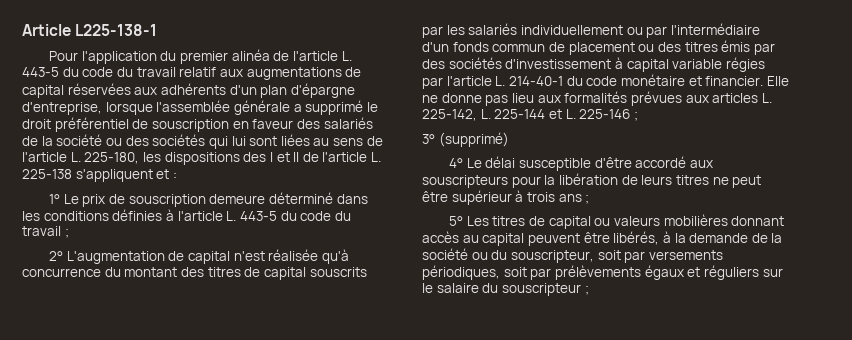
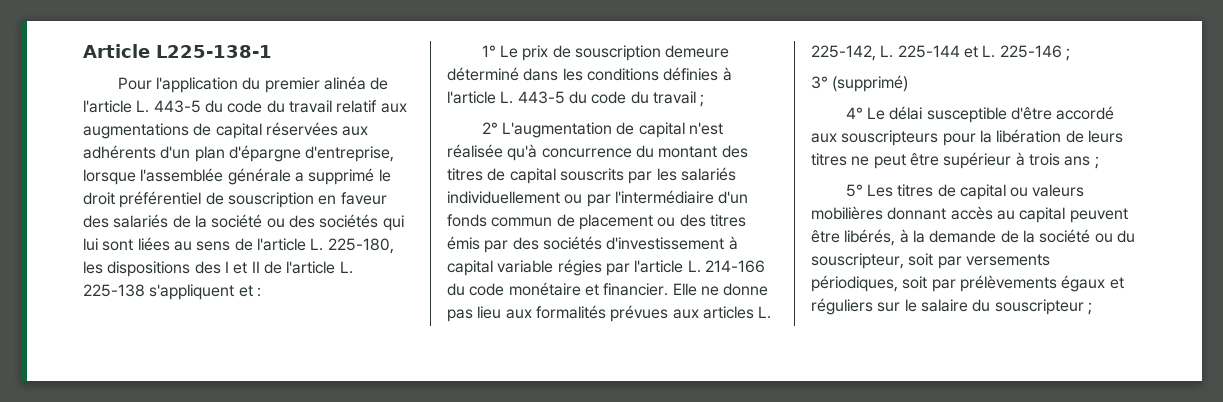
- 2° L'augmentation de capital n'est réalisée qu'à concurrence du montant des titres de capital souscrits par les salariés individuellement ou par l'intermédiaire d'un fonds commun de placement ou des titres émis par des sociétés d'investissement à capital variable régies par l'article L. 214-40-1 du code monétaire et financier.
+ 2° L'augmentation de capital n'est réalisée qu'à concurrence du montant des titres de capital souscrits par les salariés individuellement ou par l'intermédiaire d'un fonds commun de placement ou des titres émis par des sociétés d'investissement à capital variable régies par l'article L. 214-166 du code monétaire et financier.

